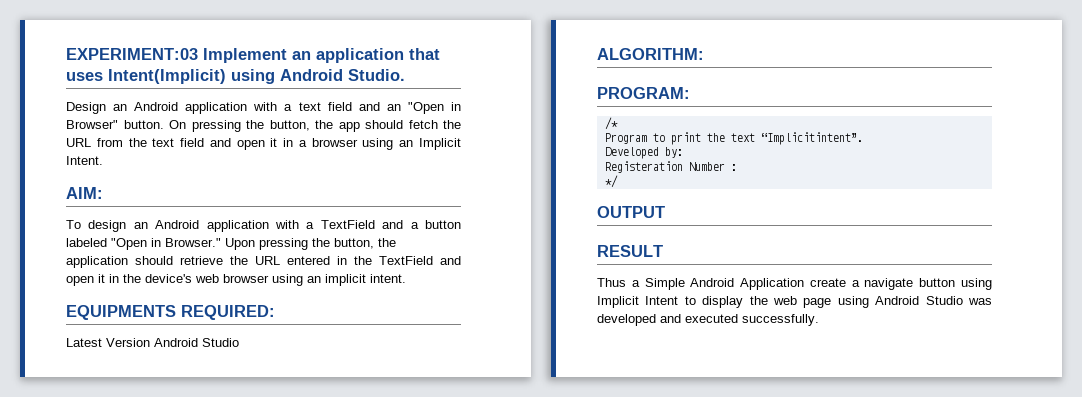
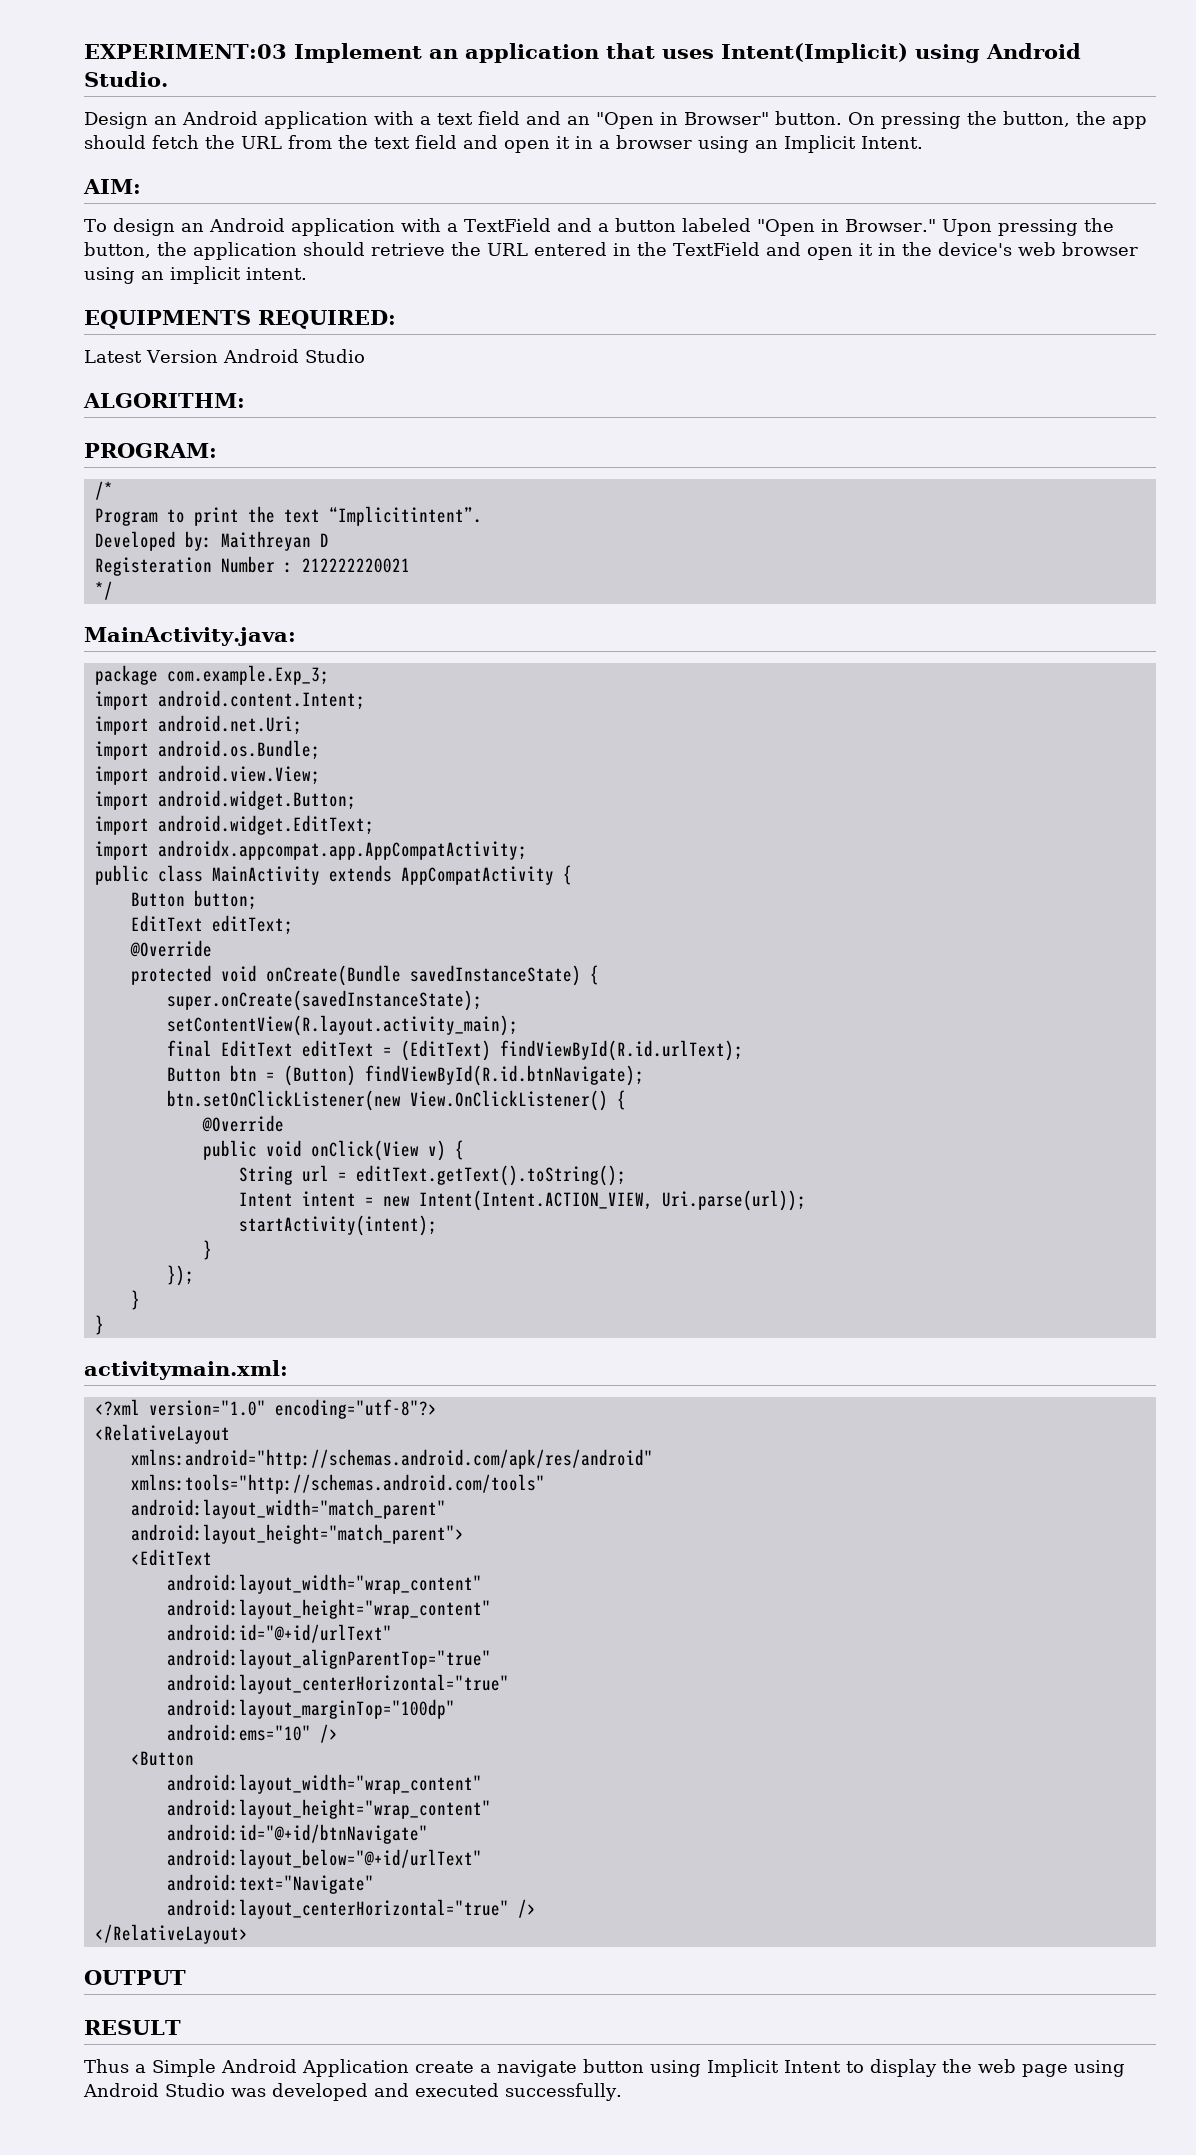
- Developed by:
+ Developed by: Maithreyan D
- Registeration Number :
+ Registeration Number : 212222220021
+ MainActivity.java:
+ package com.example.Exp_3;
+ import android.content.Intent;
+ import android.net.Uri;
+ import android.os.Bundle;
+ import android.view.View;
+ import android.widget.Button;
+ import android.widget.EditText;
+ import androidx.appcompat.app.AppCompatActivity;
+ public class MainActivity extends AppCompatActivity {
+ Button button;
+ EditText editText;
+ @Override
+ protected void onCreate(Bundle savedInstanceState) {
+ super.onCreate(savedInstanceState);
+ setContentView(R.layout.activity_main);
+ final EditText editText = (EditText) findViewById(R.id.urlText);
+ Button btn = (Button) findViewById(R.id.btnNavigate);
+ btn.setOnClickListener(new View.OnClickListener() {
+ @Override
+ public void onClick(View v) {
+ String url = editText.getText().toString();
+ Intent intent = new Intent(Intent.ACTION_VIEW, Uri.parse(url));
+ startActivity(intent);
+ }
+ });
+ }
+ }
+ activitymain.xml:
+ <?xml version="1.0" encoding="utf-8"?>
+ <RelativeLayout
+ xmlns:android="http://schemas.android.com/apk/res/android"
+ xmlns:tools="http://schemas.android.com/tools"
+ android:layout_width="match_parent"
+ android:layout_height="match_parent">
+ <EditText
+ android:layout_width="wrap_content"
+ android:layout_height="wrap_content"
+ android:id="@+id/urlText"
+ android:layout_alignParentTop="true"
+ android:layout_centerHorizontal="true"
+ android:layout_marginTop="100dp"
+ android:ems="10" />
+ <Button
+ android:layout_width="wrap_content"
+ android:layout_height="wrap_content"
+ android:id="@+id/btnNavigate"
+ android:layout_below="@+id/urlText"
+ android:text="Navigate"
+ android:layout_centerHorizontal="true" />
+ </RelativeLayout>

